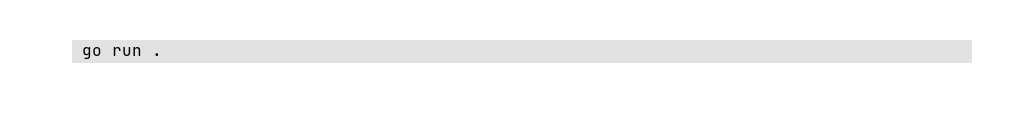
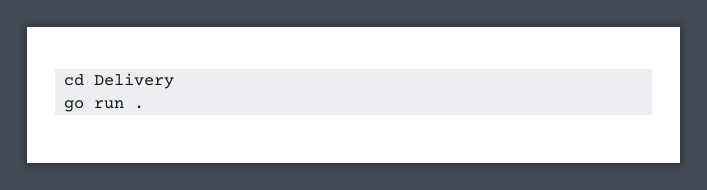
+ cd Delivery

